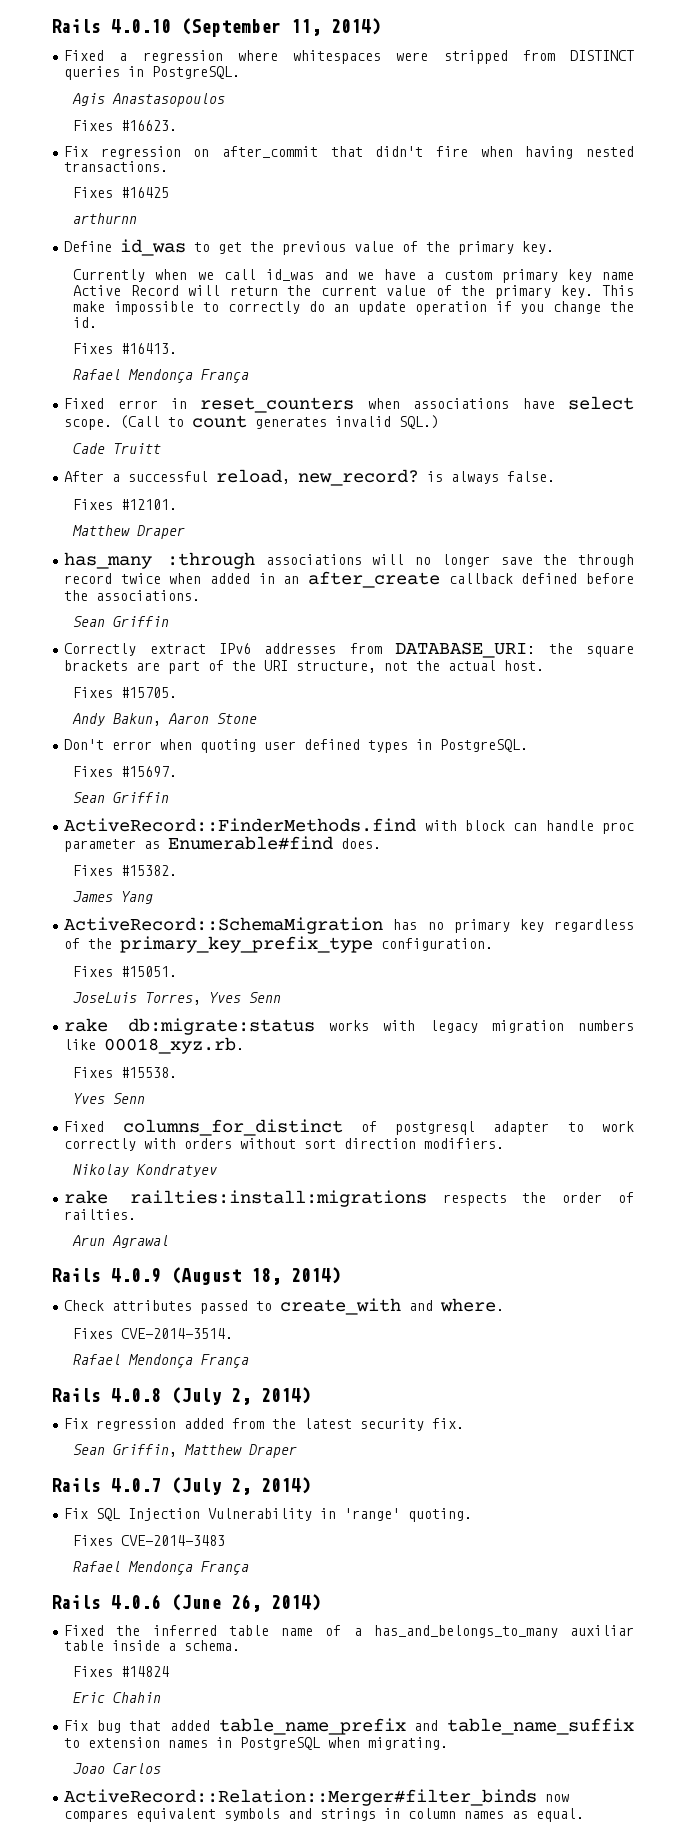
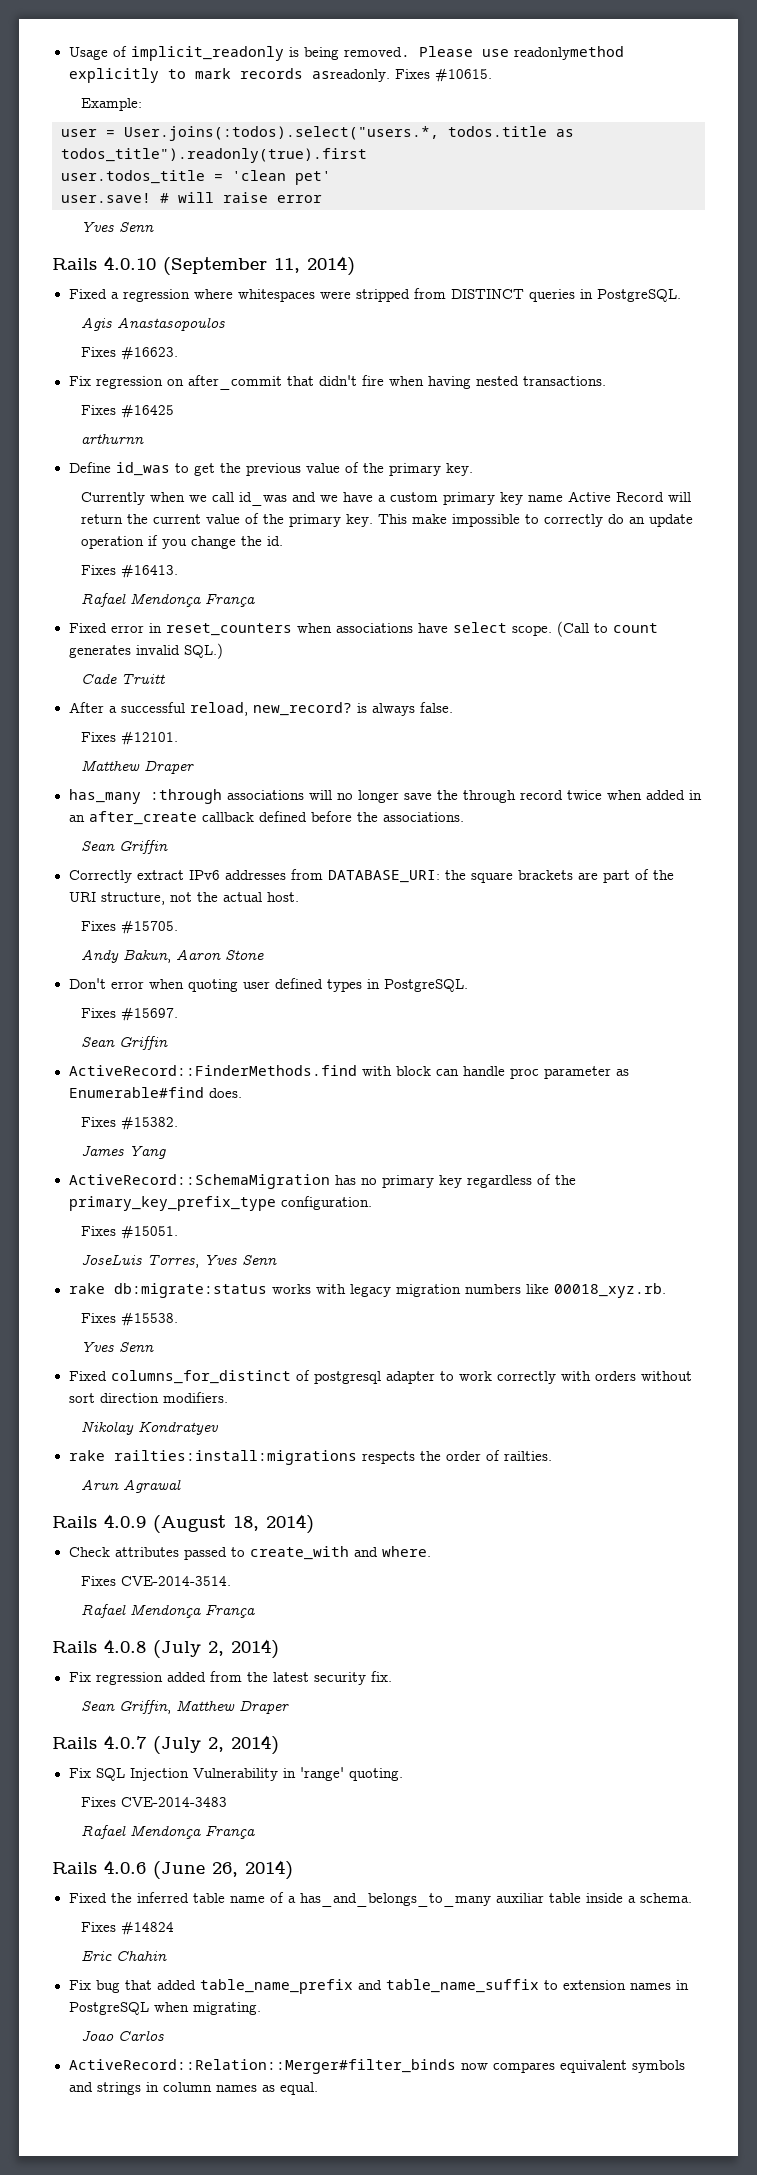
+ Usage of implicit_readonly is being removed. Please use readonlymethod explicitly to mark records asreadonly. Fixes #10615.
+ Example:
+ user = User.joins(:todos).select("users.*, todos.title as todos_title").readonly(true).first
+ user.todos_title = 'clean pet'
+ user.save! # will raise error
+ Yves Senn

